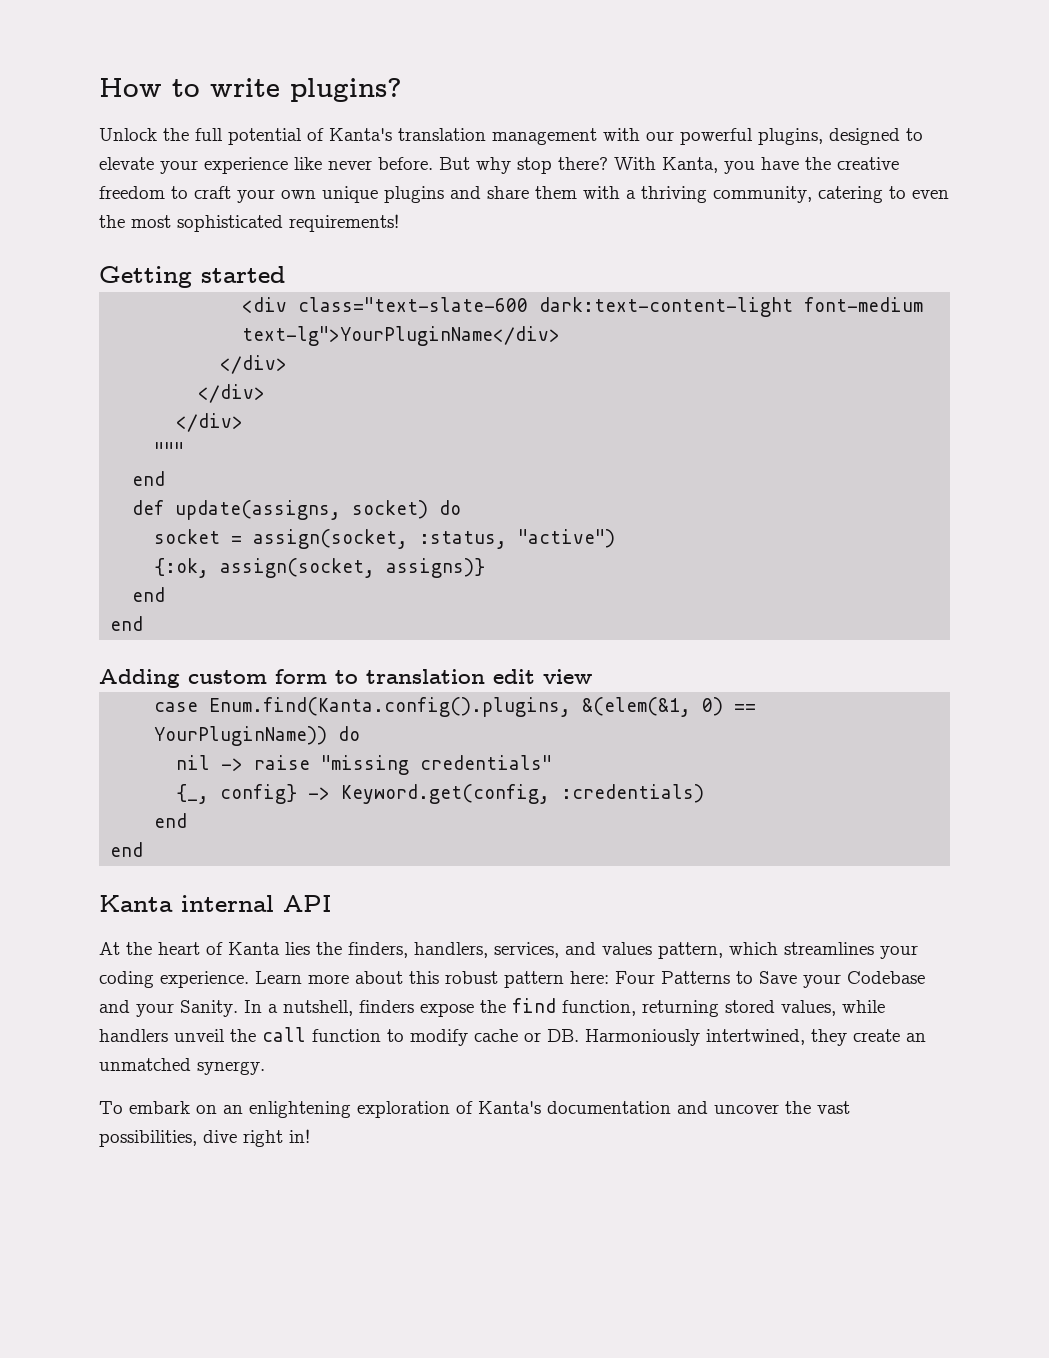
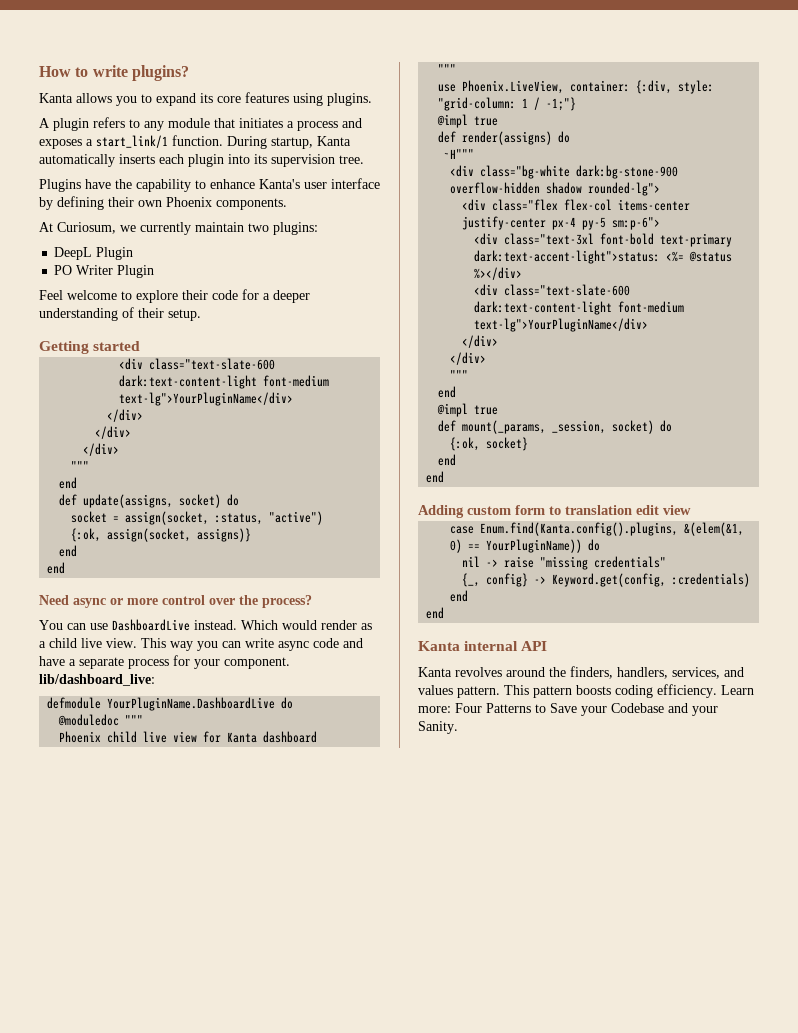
- Unlock the full potential of Kanta's translation management with our powerful plugins, designed to elevate your experience like never before. But why stop there? With Kanta, you have the creative freedom to craft your own unique plugins and share them with a thriving community, catering to even the most sophisticated requirements!
+ Kanta allows you to expand its core features using plugins.
+ A plugin refers to any module that initiates a process and exposes a start_link/1 function. During startup, Kanta automatically inserts each plugin into its supervision tree.
+ Plugins have the capability to enhance Kanta's user interface by defining their own Phoenix components.
+ At Curiosum, we currently maintain two plugins:
+ DeepL Plugin
+ PO Writer Plugin
+ Feel welcome to explore their code for a deeper understanding of their setup.
+ Need async or more control over the process?
+ You can use DashboardLive instead. Which would render as a child live view. This way you can write async code and have a separate process for your component. lib/dashboard_live:
+ defmodule YourPluginName.DashboardLive do
+ @moduledoc """
+ Phoenix child live view for Kanta dashboard
+ """
+ use Phoenix.LiveView, container: {:div, style: "grid-column: 1 / -1;"}
+ @impl true
+ def render(assigns) do
+ ~H"""
+ <div class="bg-white dark:bg-stone-900 overflow-hidden shadow rounded-lg">
+ <div class="flex flex-col items-center justify-center px-4 py-5 sm:p-6">
+ <div class="text-3xl font-bold text-primary dark:text-accent-light">status: <%= @status %></div>
+ <div class="text-slate-600 dark:text-content-light font-medium text-lg">YourPluginName</div>
+ </div>
+ </div>
+ """
+ end
+ @impl true
+ def mount(_params, _session, socket) do
+ {:ok, socket}
+ end
+ end
- At the heart of Kanta lies the finders, handlers, services, and values pattern, which streamlines your coding experience. Learn more about this robust pattern here: Four Patterns to Save your Codebase and your Sanity. In a nutshell, finders expose the find function, returning stored values, while handlers unveil the call function to modify cache or DB. Harmoniously intertwined, they create an unmatched synergy.
- To embark on an enlightening exploration of Kanta's documentation and uncover the vast possibilities, dive right in!
+ Kanta revolves around the finders, handlers, services, and values pattern. This pattern boosts coding efficiency. Learn more: Four Patterns to Save your Codebase and your Sanity.

